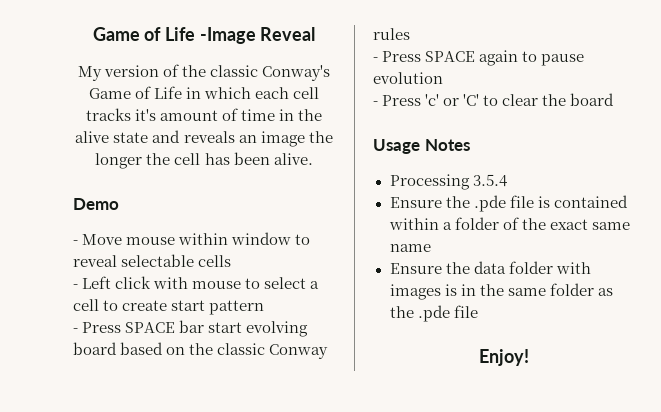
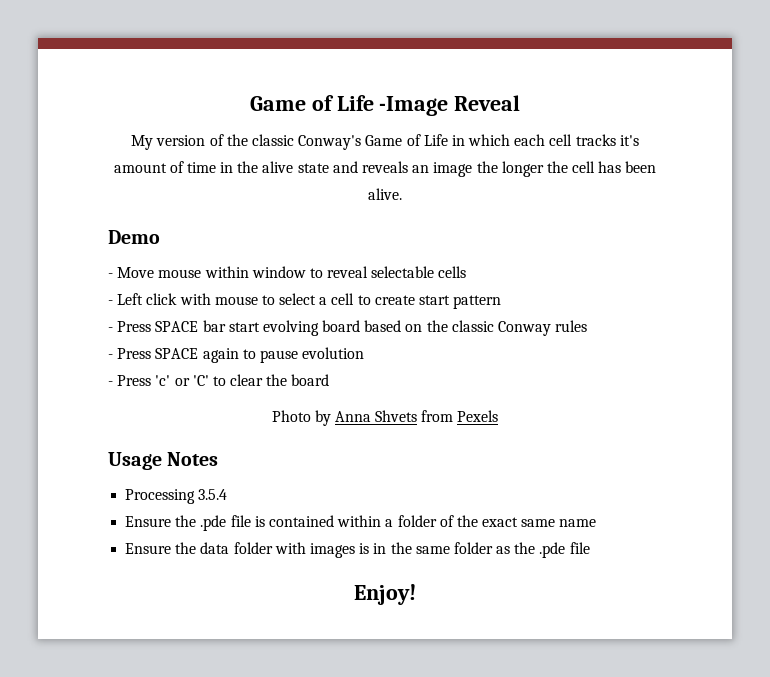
+ Photo by Anna Shvets from Pexels

